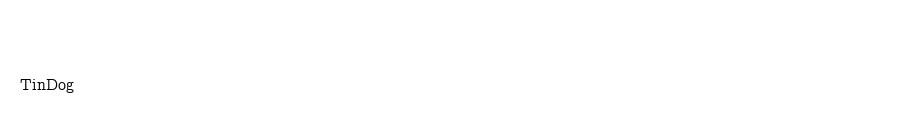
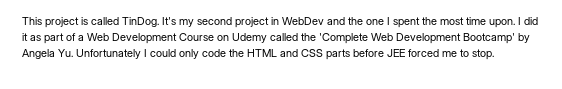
- TinDog
+ This project is called TinDog. It's my second project in WebDev and the one I spent the most time upon. I did it as part of a Web Development Course on Udemy called the 'Complete Web Development Bootcamp' by Angela Yu. Unfortunately I could only code the HTML and CSS parts before JEE forced me to stop.

